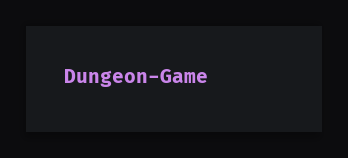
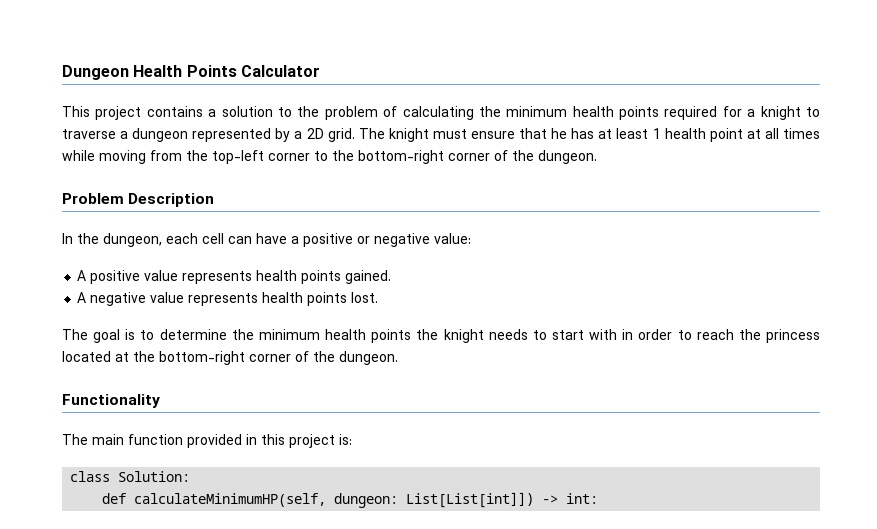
- Dungeon-Game
+ Dungeon Health Points Calculator
+ This project contains a solution to the problem of calculating the minimum health points required for a knight to traverse a dungeon represented by a 2D grid. The knight must ensure that he has at least 1 health point at all times while moving from the top-left corner to the bottom-right corner of the dungeon.
+ Problem Description
+ In the dungeon, each cell can have a positive or negative value:
+ A positive value represents health points gained.
+ A negative value represents health points lost.
+ The goal is to determine the minimum health points the knight needs to start with in order to reach the princess located at the bottom-right corner of the dungeon.
+ Functionality
+ The main function provided in this project is:
+ class Solution:
+ def calculateMinimumHP(self, dungeon: List[List[int]]) -> int:

